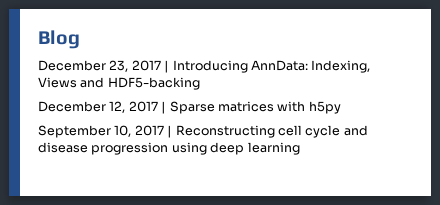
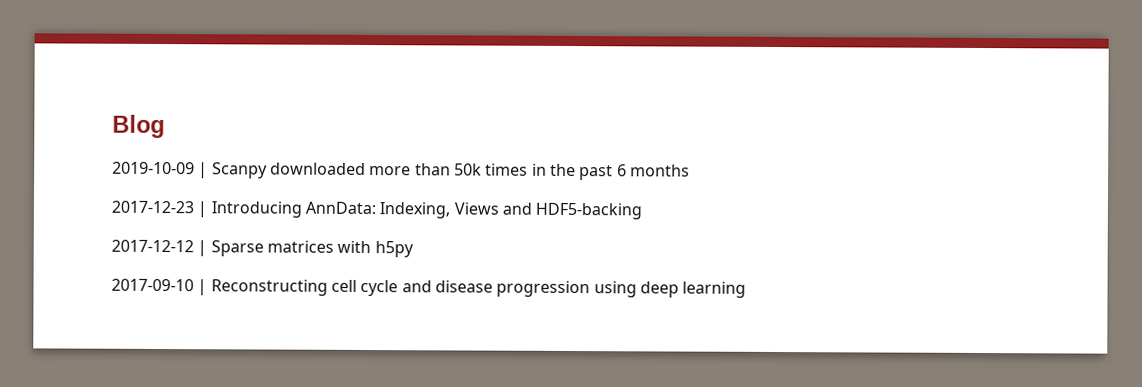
- December 23, 2017 | Introducing AnnData: Indexing, Views and HDF5-backing
+ 2019-10-09 | Scanpy downloaded more than 50k times in the past 6 months
+ 2017-12-23 | Introducing AnnData: Indexing, Views and HDF5-backing
- December 12, 2017 | Sparse matrices with h5py
+ 2017-12-12 | Sparse matrices with h5py
- September 10, 2017 | Reconstructing cell cycle and disease progression using deep learning
+ 2017-09-10 | Reconstructing cell cycle and disease progression using deep learning

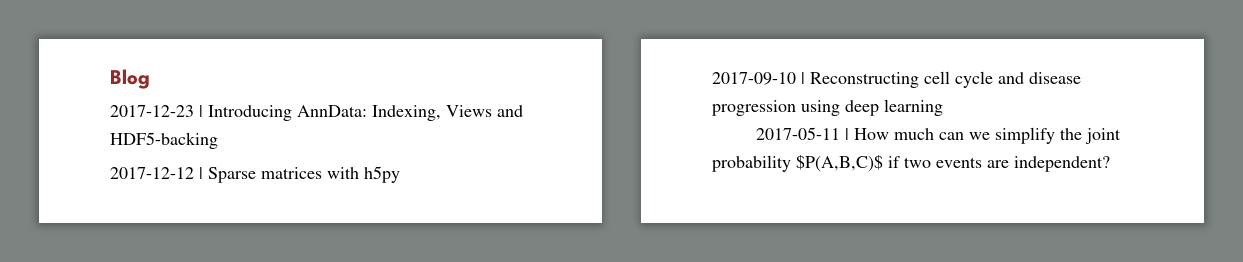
- 2019-10-09 | Scanpy downloaded more than 50k times in the past 6 months
+ 2017-05-11 | How much can we simplify the joint probability $P(A,B,C)$ if two events are independent?

